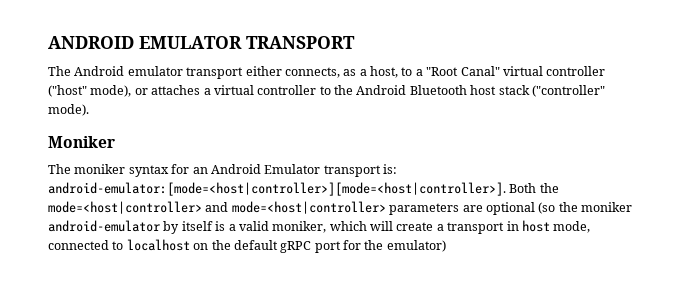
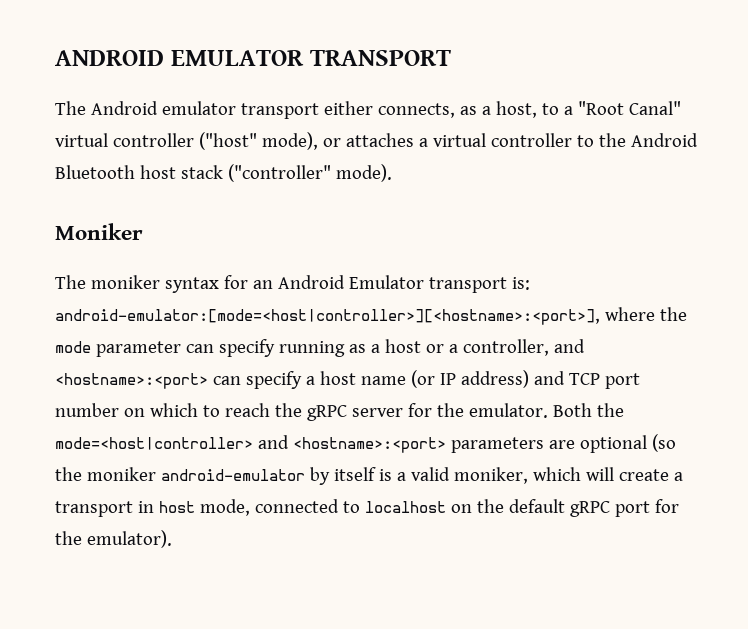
- The moniker syntax for an Android Emulator transport is: android-emulator:[mode=<host|controller>][mode=<host|controller>].
+ The moniker syntax for an Android Emulator transport is: android-emulator:[mode=<host|controller>][<hostname>:<port>], where the mode parameter can specify running as a host or a controller, and <hostname>:<port> can specify a host name (or IP address) and TCP port number on which to reach the gRPC server for the emulator.
- Both the mode=<host|controller> and mode=<host|controller> parameters are optional (so the moniker android-emulator by itself is a valid moniker, which will create a transport in host mode, connected to localhost on the default gRPC port for the emulator)
+ Both the mode=<host|controller> and <hostname>:<port> parameters are optional (so the moniker android-emulator by itself is a valid moniker, which will create a transport in host mode, connected to localhost on the default gRPC port for the emulator).

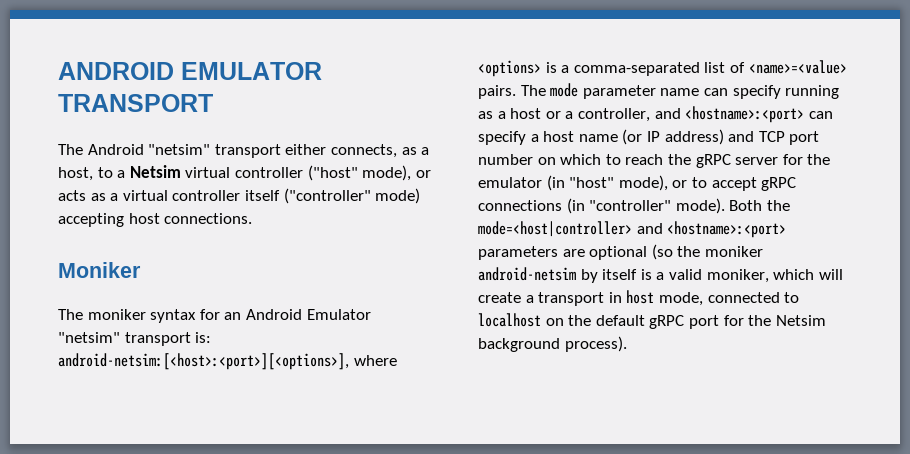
- The Android emulator transport either connects, as a host, to a "Root Canal" virtual controller ("host" mode), or attaches a virtual controller to the Android Bluetooth host stack ("controller" mode).
+ The Android "netsim" transport either connects, as a host, to a Netsim virtual controller ("host" mode), or acts as a virtual controller itself ("controller" mode) accepting host connections.
- The moniker syntax for an Android Emulator transport is: android-emulator:[mode=<host|controller>][<hostname>:<port>], where the mode parameter can specify running as a host or a controller, and <hostname>:<port> can specify a host name (or IP address) and TCP port number on which to reach the gRPC server for the emulator.
+ The moniker syntax for an Android Emulator "netsim" transport is: android-netsim:[<host>:<port>][<options>], where <options> is a comma-separated list of <name>=<value> pairs. The mode parameter name can specify running as a host or a controller, and <hostname>:<port> can specify a host name (or IP address) and TCP port number on which to reach the gRPC server for the emulator (in "host" mode), or to accept gRPC connections (in "controller" mode).
- Both the mode=<host|controller> and <hostname>:<port> parameters are optional (so the moniker android-emulator by itself is a valid moniker, which will create a transport in host mode, connected to localhost on the default gRPC port for the emulator).
+ Both the mode=<host|controller> and <hostname>:<port> parameters are optional (so the moniker android-netsim by itself is a valid moniker, which will create a transport in host mode, connected to localhost on the default gRPC port for the Netsim background process).

